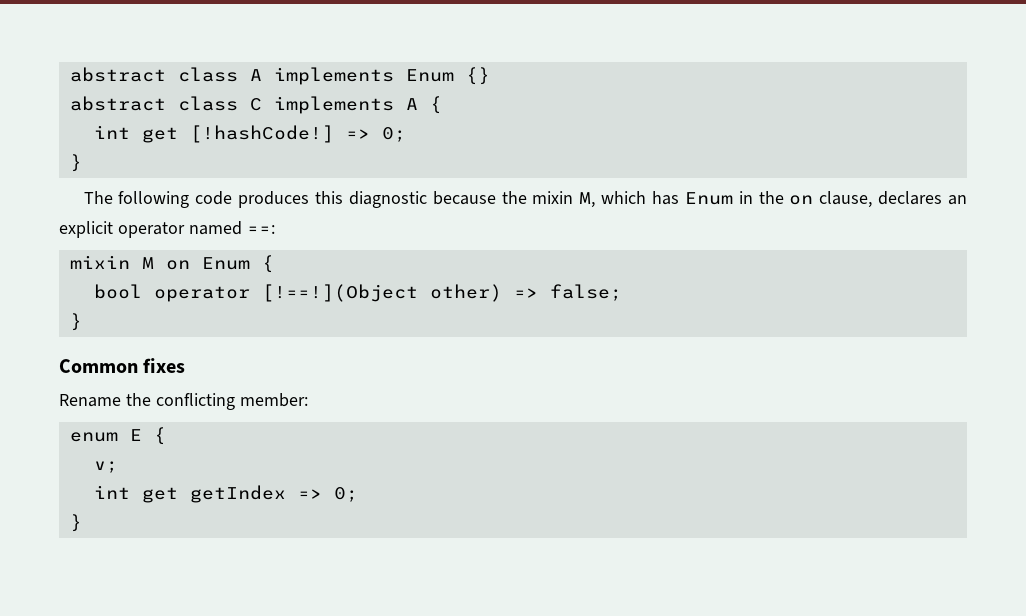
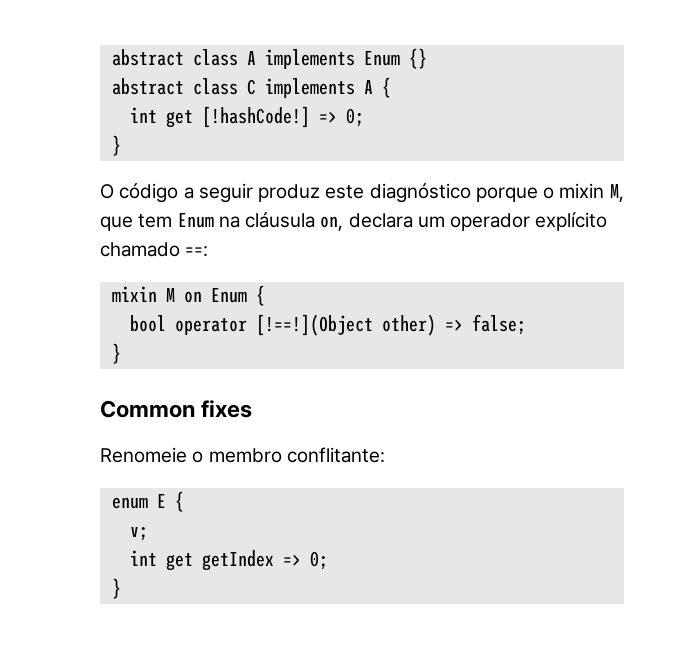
- The following code produces this diagnostic because the mixin M, which has Enum in the on clause, declares an explicit operator named ==:
+ O código a seguir produz este diagnóstico porque o mixin M, que tem Enum na cláusula on, declara um operador explícito chamado ==:
- Rename the conflicting member:
+ Renomeie o membro conflitante:

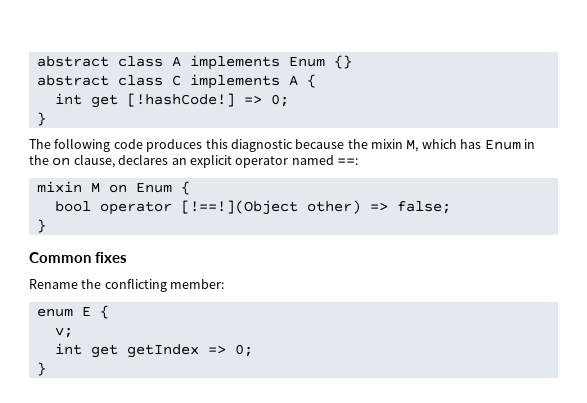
- O código a seguir produz este diagnóstico porque o mixin M, que tem Enum na cláusula on, declara um operador explícito chamado ==:
+ The following code produces this diagnostic because the mixin M, which has Enum in the on clause, declares an explicit operator named ==:
- Renomeie o membro conflitante:
+ Rename the conflicting member:

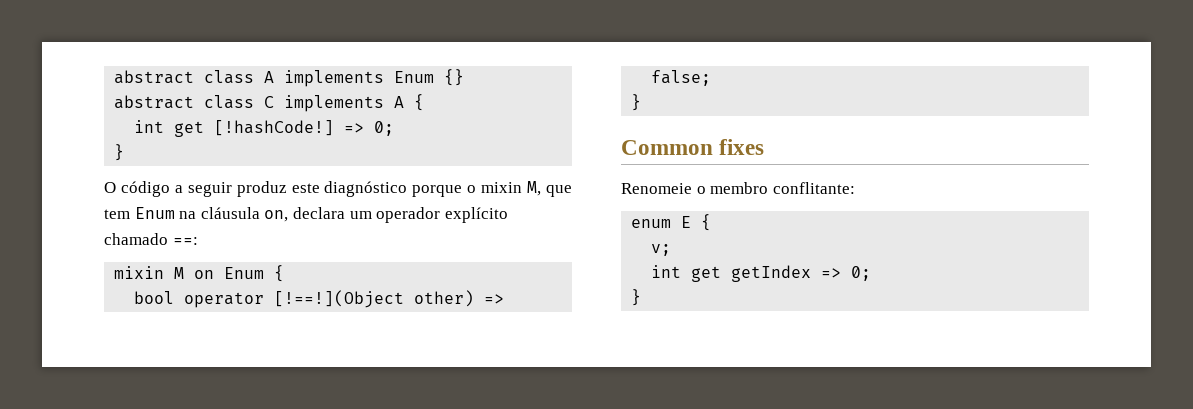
- The following code produces this diagnostic because the mixin M, which has Enum in the on clause, declares an explicit operator named ==:
+ O código a seguir produz este diagnóstico porque o mixin M, que tem Enum na cláusula on, declara um operador explícito chamado ==:
- Rename the conflicting member:
+ Renomeie o membro conflitante:

